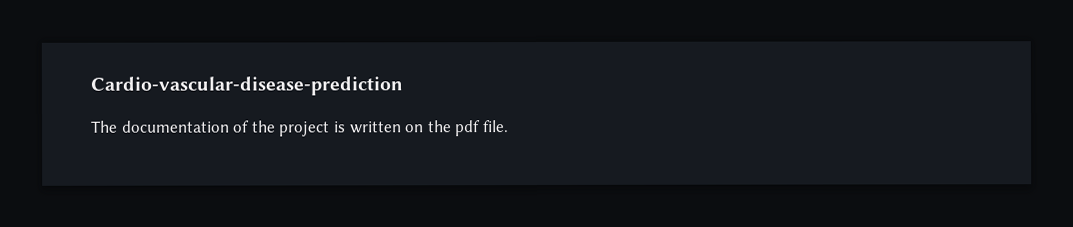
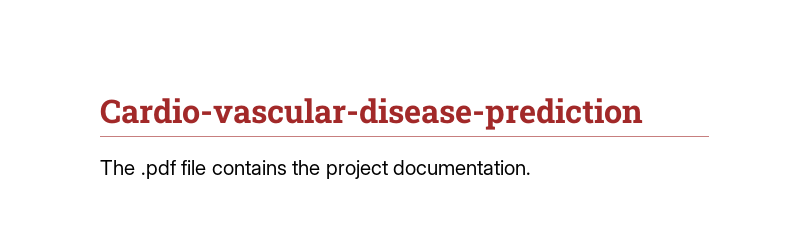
- The documentation of the project is written on the pdf file.
+ The .pdf file contains the project documentation.

